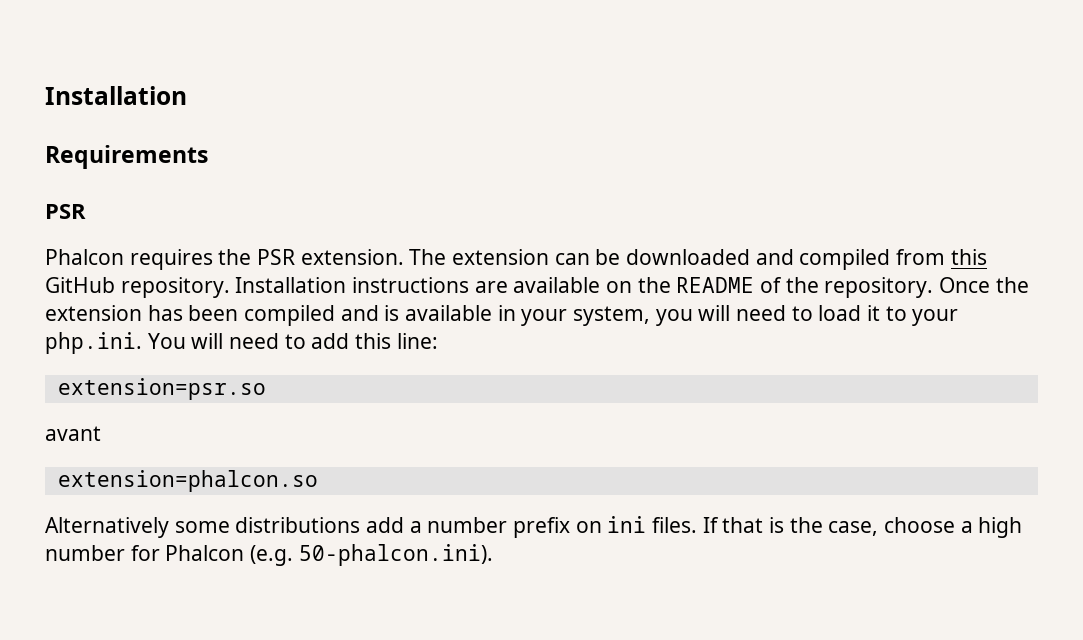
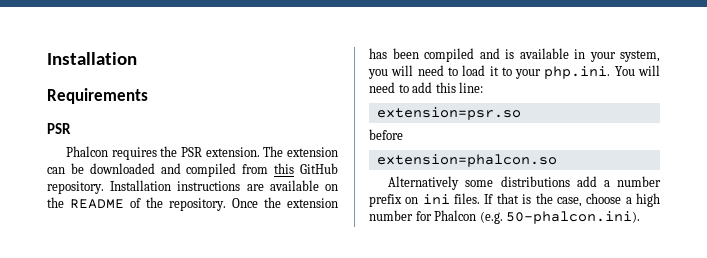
- avant
+ before

